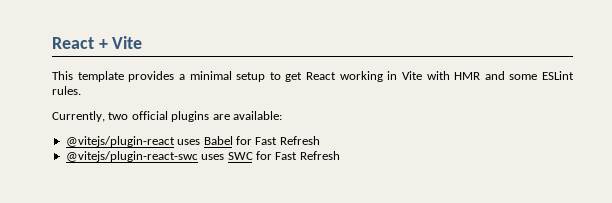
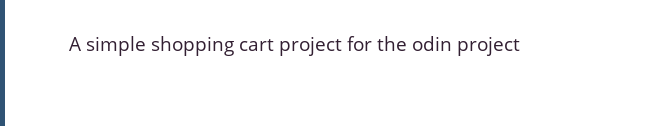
- React + Vite
- This template provides a minimal setup to get React working in Vite with HMR and some ESLint rules.
- Currently, two official plugins are available:
- @vitejs/plugin-react uses Babel for Fast Refresh
- @vitejs/plugin-react-swc uses SWC for Fast Refresh
+ A simple shopping cart project for the odin project

